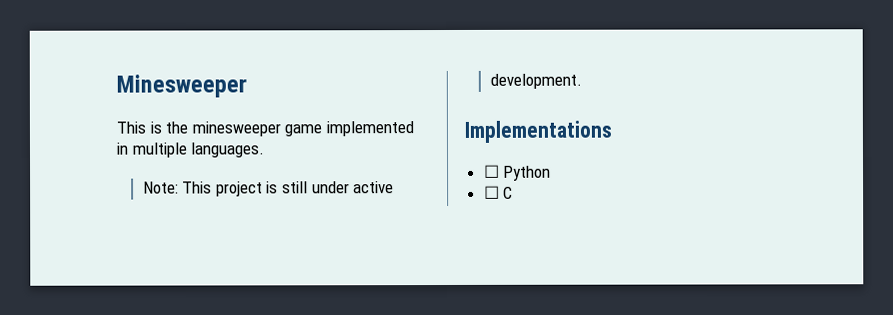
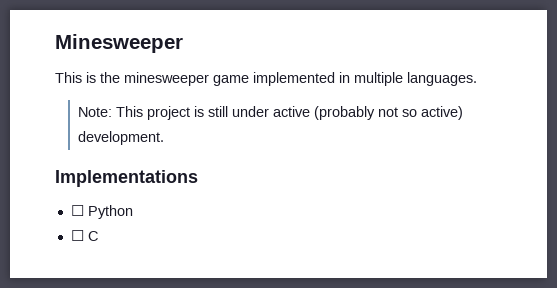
- Note: This project is still under active development.
+ Note: This project is still under active (probably not so active) development.

